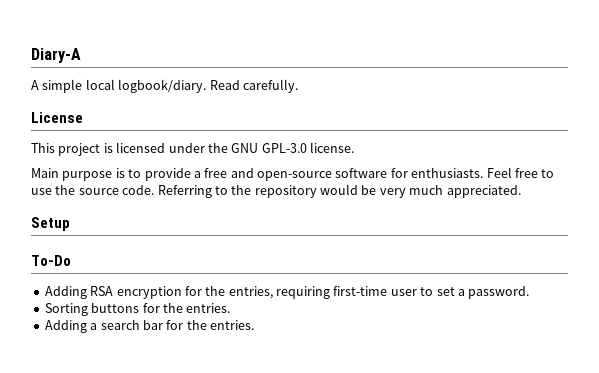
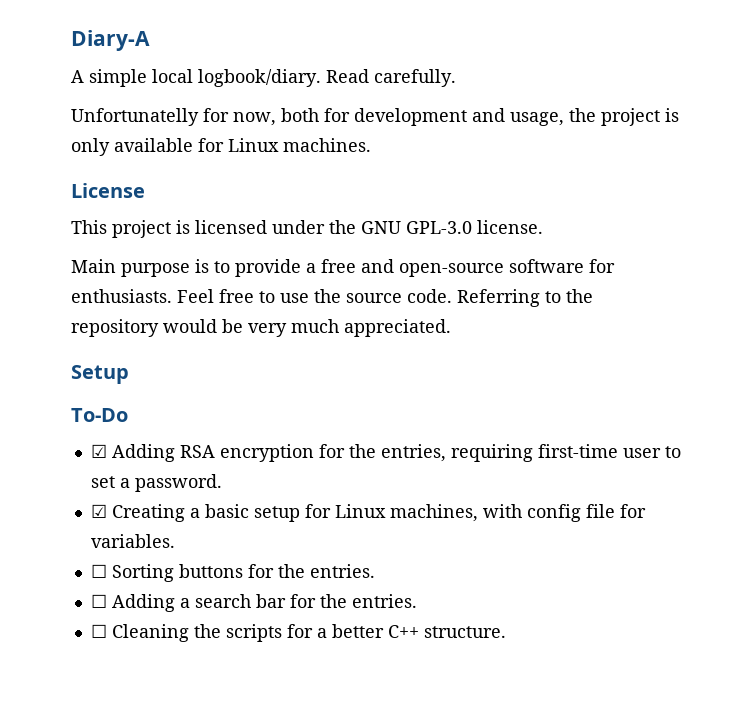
+ Unfortunatelly for now, both for development and usage, the project is only available for Linux machines.
- Adding RSA encryption for the entries, requiring first-time user to set a password.
+ ☑ Adding RSA encryption for the entries, requiring first-time user to set a password.
- Sorting buttons for the entries.
+ ☑ Creating a basic setup for Linux machines, with config file for variables.
+ ☐ Sorting buttons for the entries.
- Adding a search bar for the entries.
+ ☐ Adding a search bar for the entries.
+ ☐ Cleaning the scripts for a better C++ structure.

